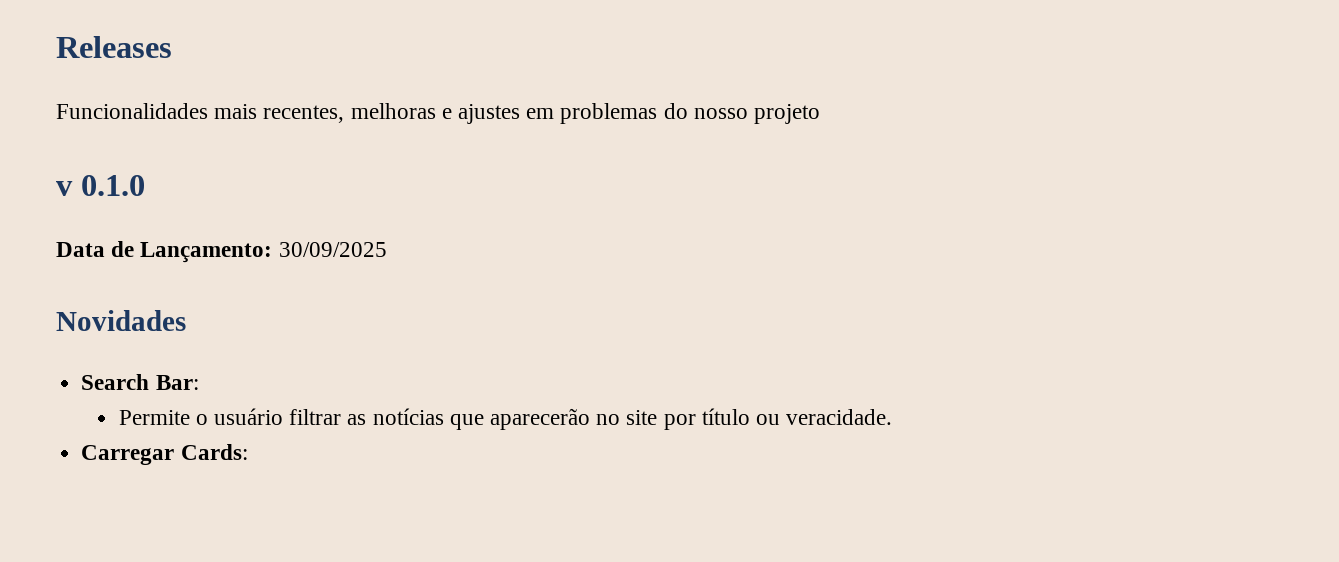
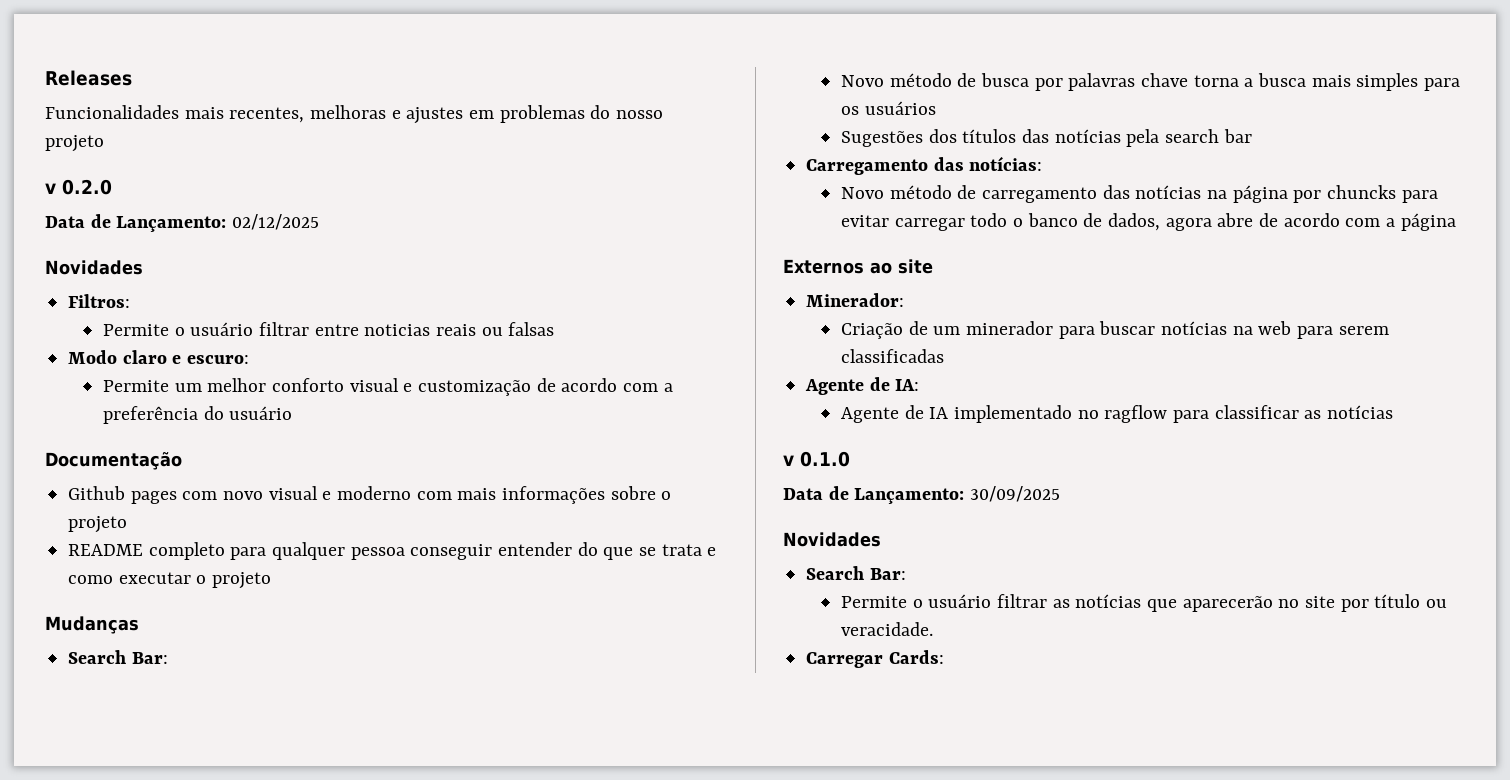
+ v 0.2.0
+ Data de Lançamento: 02/12/2025
+ Novidades
+ Filtros:
+ Permite o usuário filtrar entre noticias reais ou falsas
+ Modo claro e escuro:
+ Permite um melhor conforto visual e customização de acordo com a preferência do usuário
+ Documentação
+ Github pages com novo visual e moderno com mais informações sobre o projeto
+ README completo para qualquer pessoa conseguir entender do que se trata e como executar o projeto
+ Mudanças
+ Search Bar:
+ Novo método de busca por palavras chave torna a busca mais simples para os usuários
+ Sugestões dos títulos das notícias pela search bar
+ Carregamento das notícias:
+ Novo método de carregamento das notícias na página por chuncks para evitar carregar todo o banco de dados, agora abre de acordo com a página
+ Externos ao site
+ Minerador:
+ Criação de um minerador para buscar notícias na web para serem classificadas
+ Agente de IA:
+ Agente de IA implementado no ragflow para classificar as notícias

